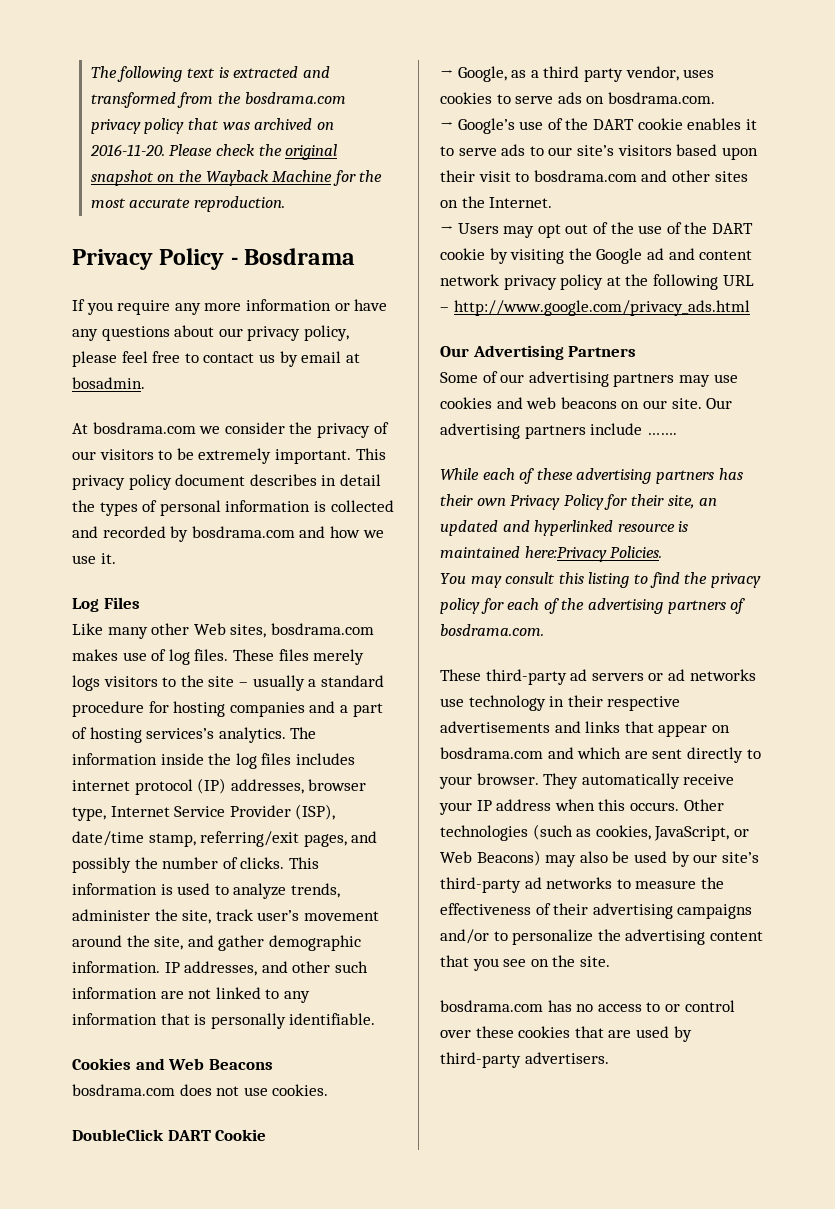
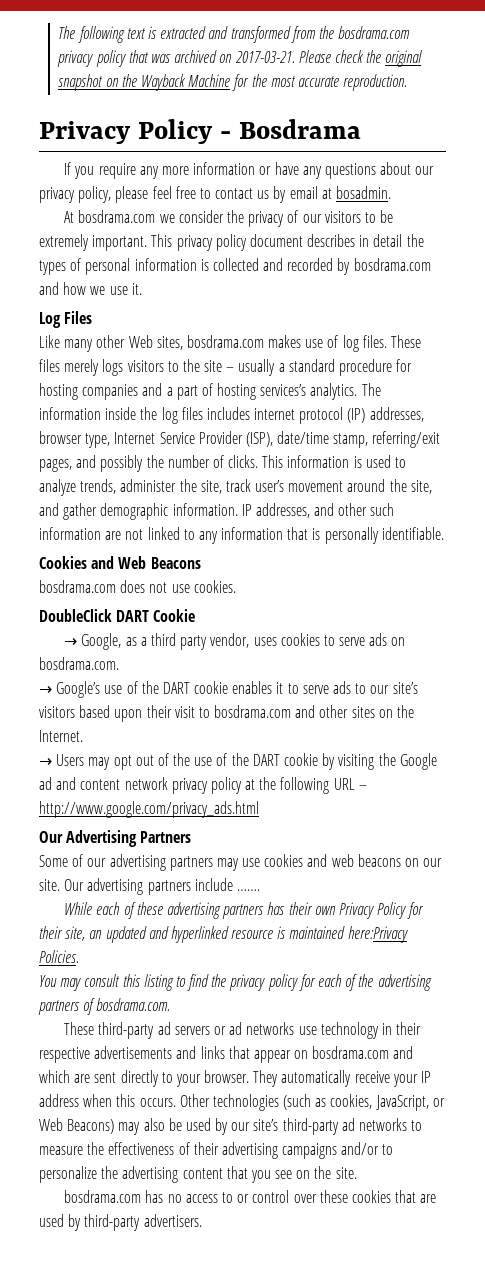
- The following text is extracted and transformed from the bosdrama.com privacy policy that was archived on 2016-11-20.
+ The following text is extracted and transformed from the bosdrama.com privacy policy that was archived on 2017-03-21.

